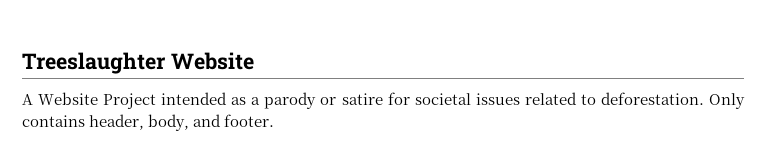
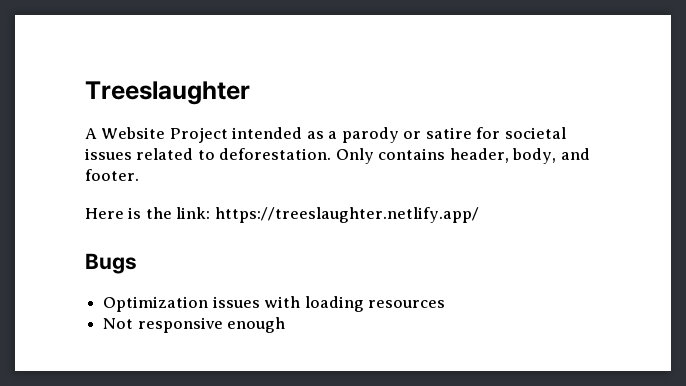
- Treeslaughter Website
+ Treeslaughter
+ Here is the link: https://treeslaughter.netlify.app/
+ Bugs
+ Optimization issues with loading resources
+ Not responsive enough

